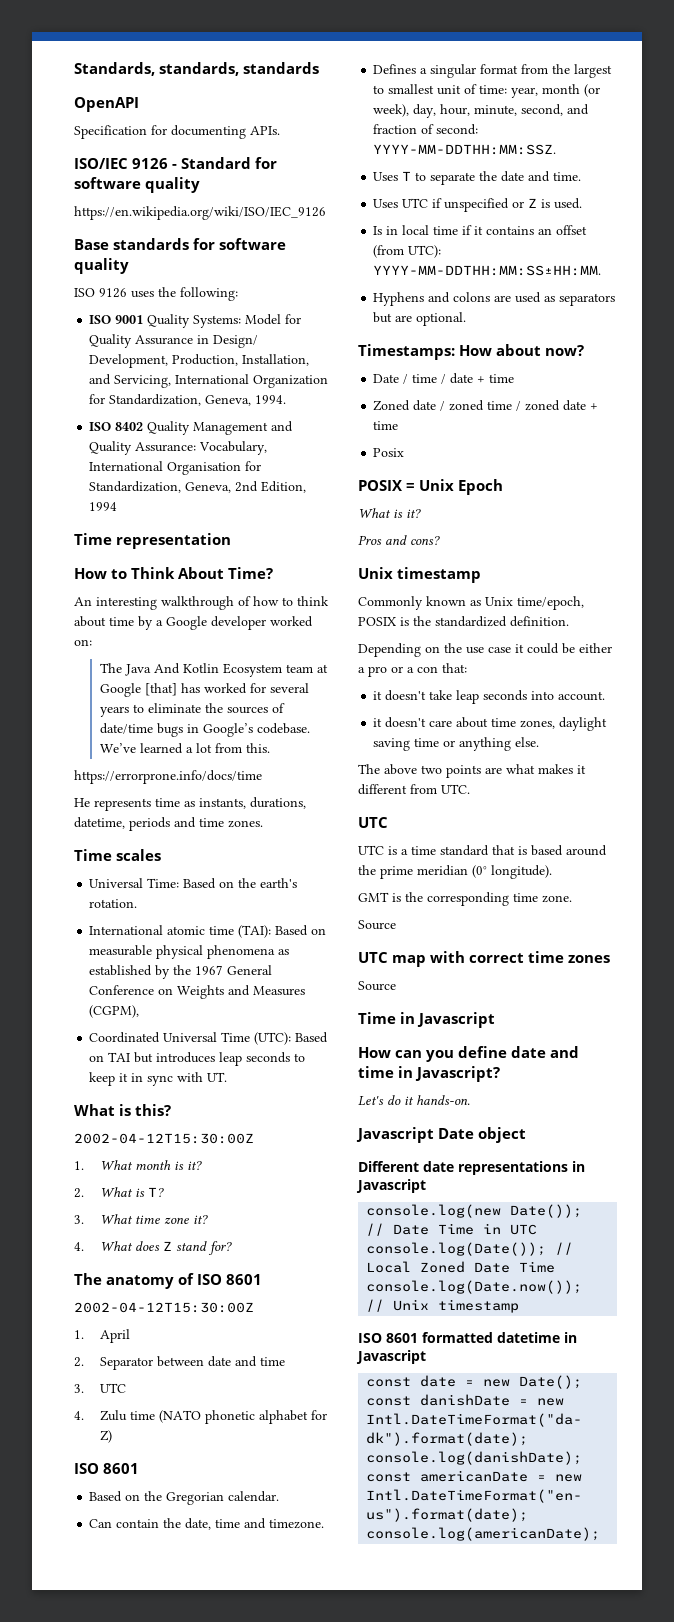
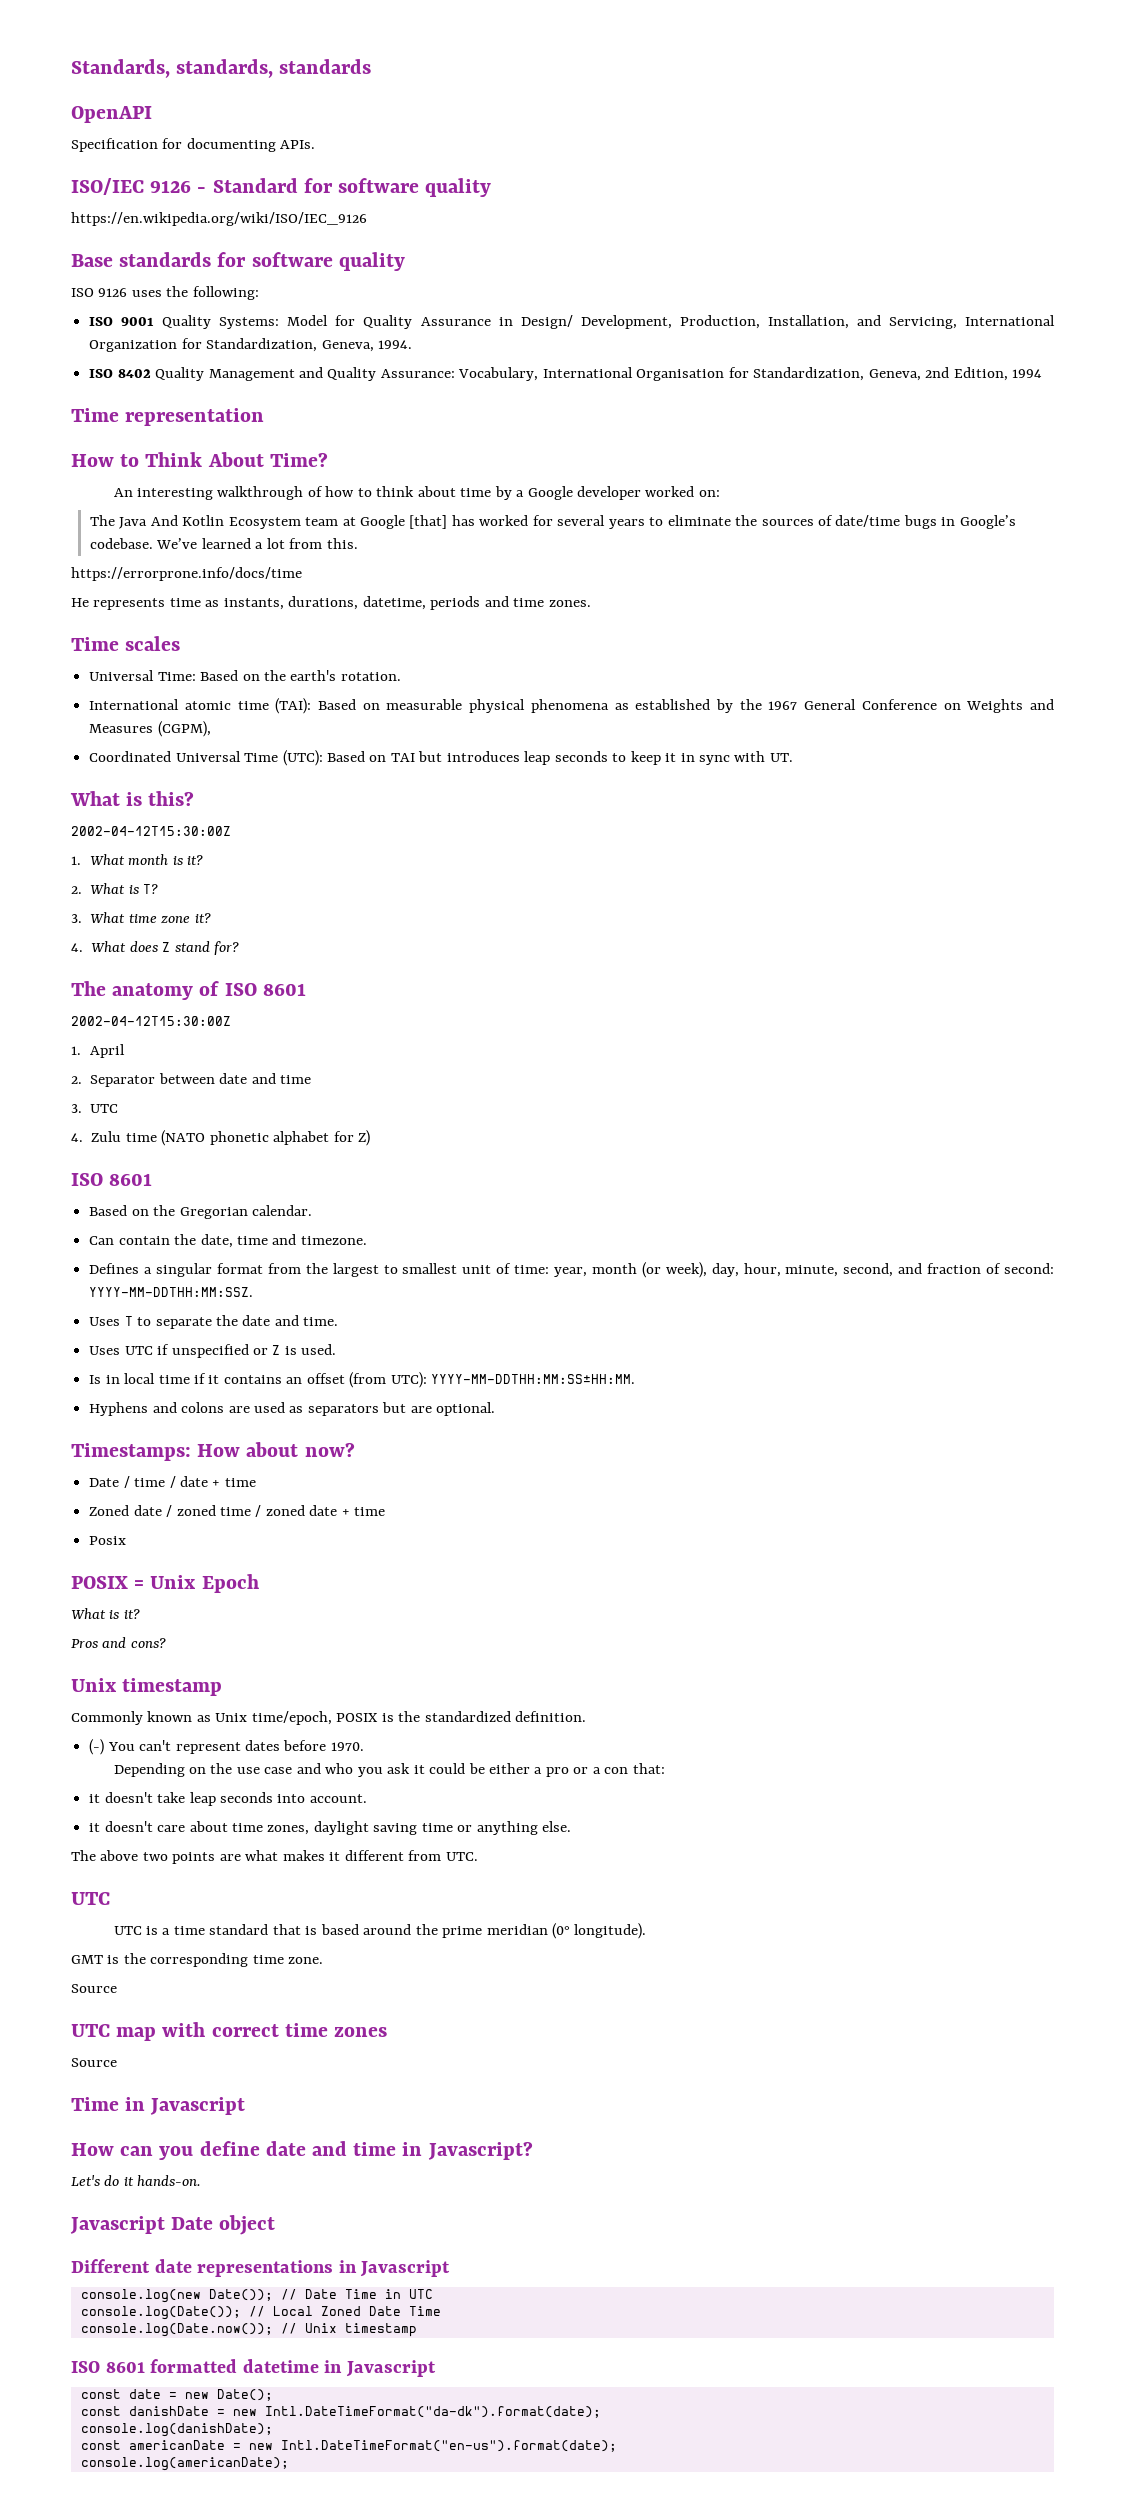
+ (-) You can't represent dates before 1970.
- Depending on the use case it could be either a pro or a con that:
+ Depending on the use case and who you ask it could be either a pro or a con that:

